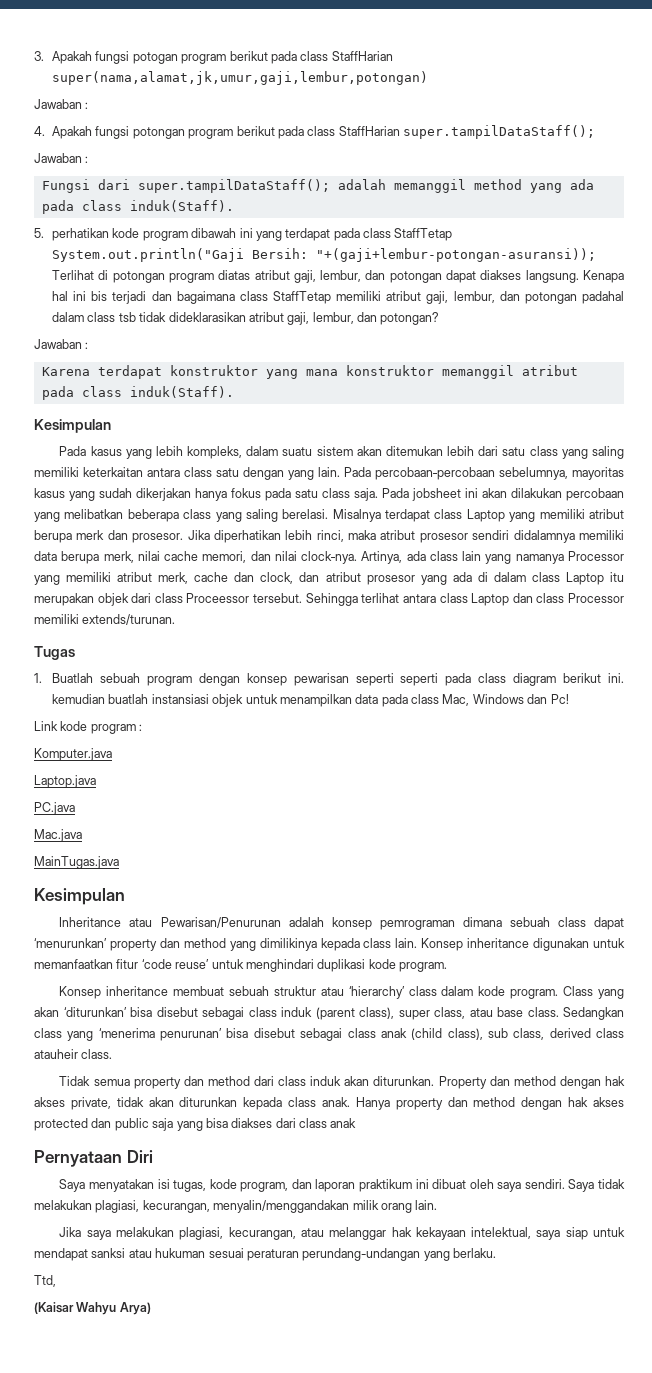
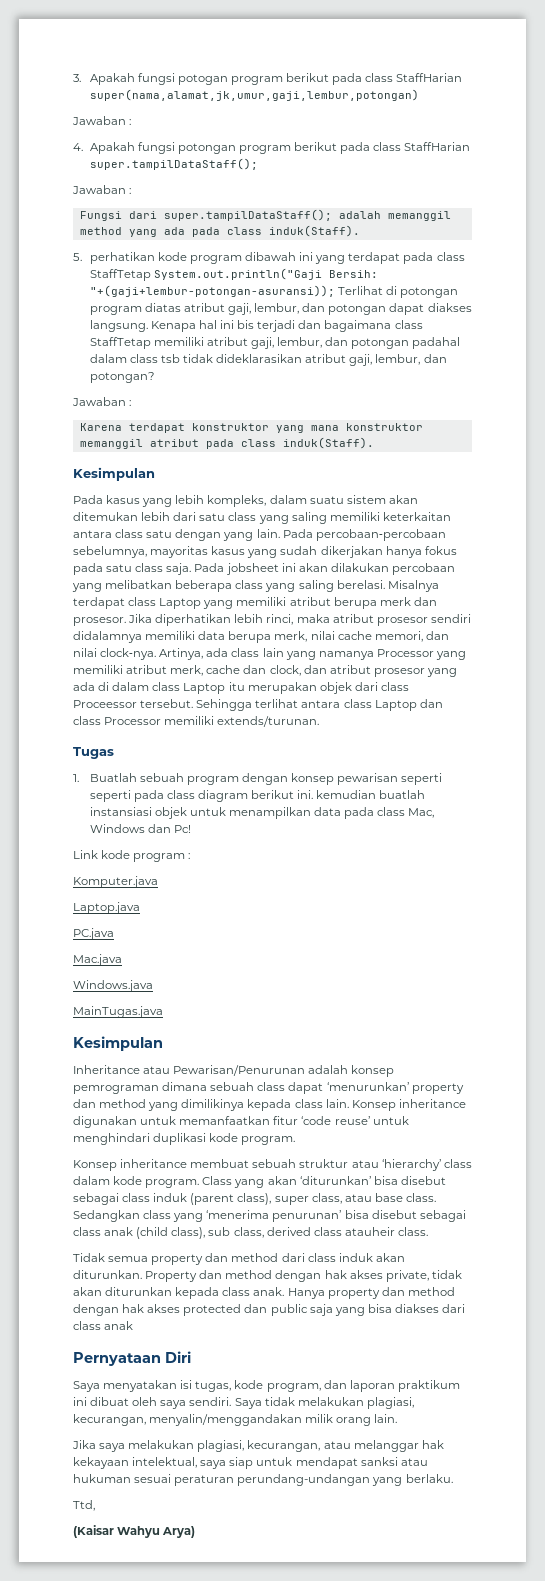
+ Windows.java

